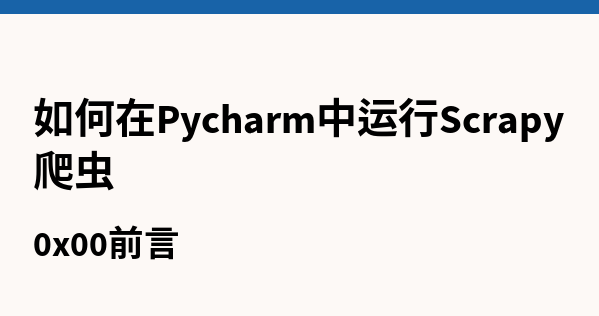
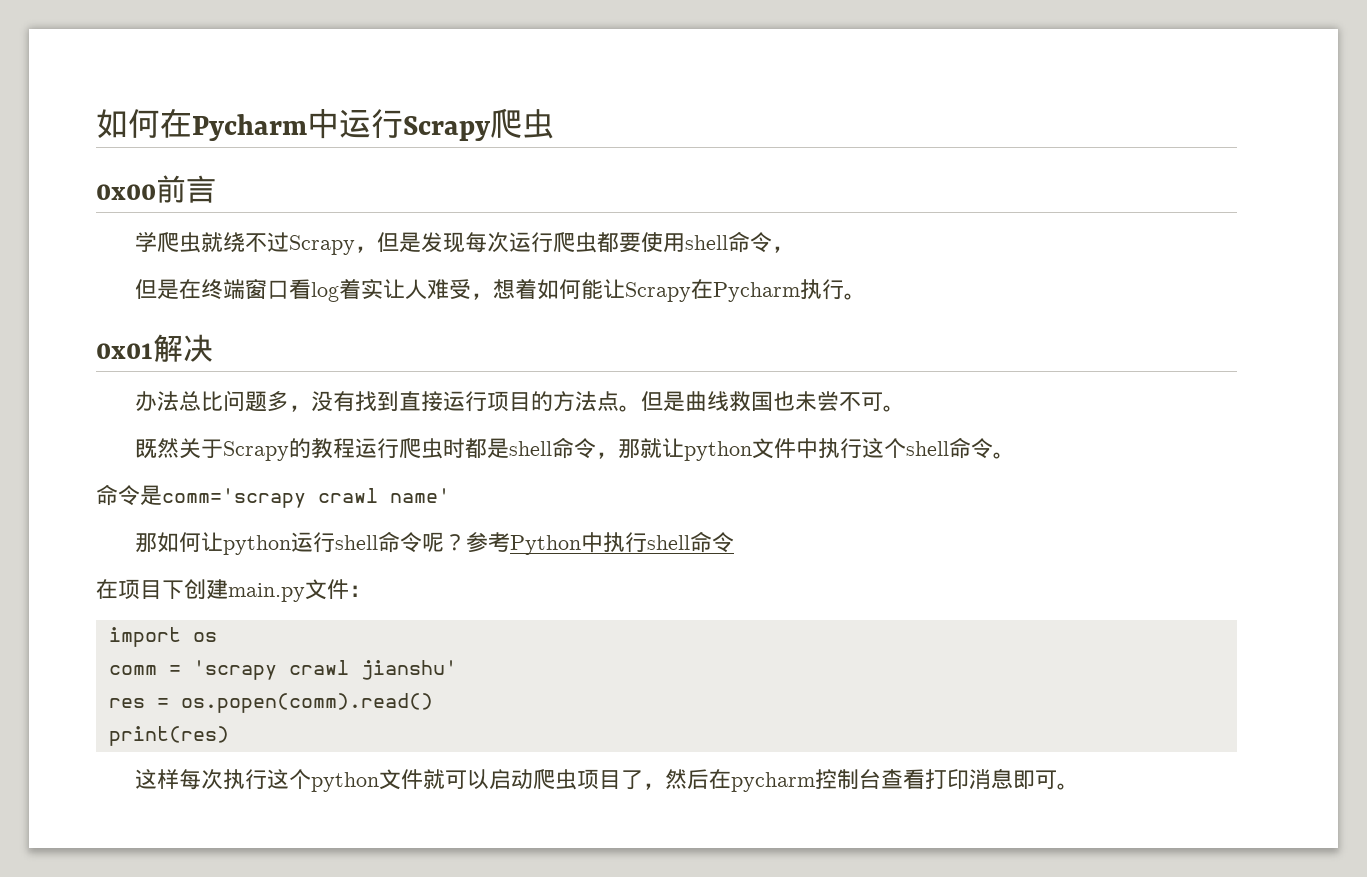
+ 学爬虫就绕不过Scrapy，但是发现每次运行爬虫都要使用shell命令，
+ 但是在终端窗口看log着实让人难受，想着如何能让Scrapy在Pycharm执行。
+ 0x01解决
+ 办法总比问题多，没有找到直接运行项目的方法点。但是曲线救国也未尝不可。
+ 既然关于Scrapy的教程运行爬虫时都是shell命令，那就让python文件中执行这个shell命令。
+ 命令是comm='scrapy crawl name'
+ 那如何让python运行shell命令呢？参考Python中执行shell命令
+ 在项目下创建main.py文件：
+ import os
+ comm = 'scrapy crawl jianshu'
+ res = os.popen(comm).read()
+ print(res)
+ 这样每次执行这个python文件就可以启动爬虫项目了，然后在pycharm控制台查看打印消息即可。

